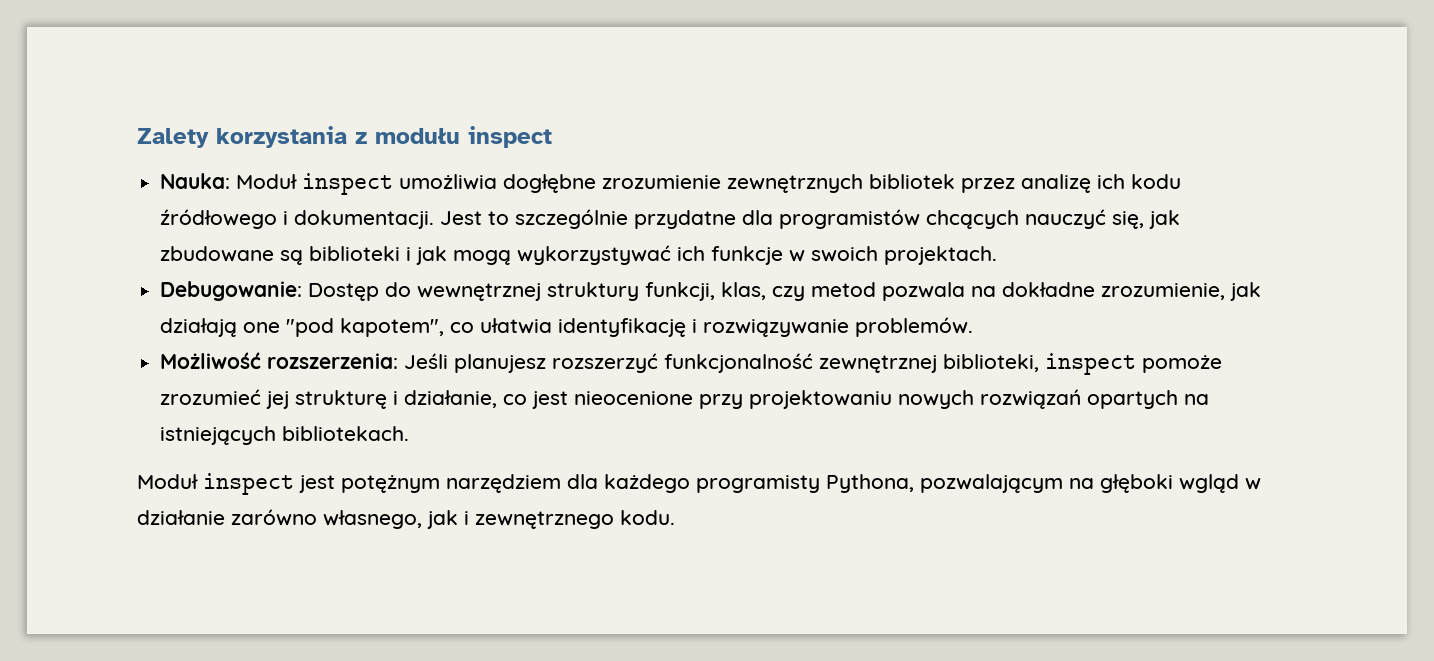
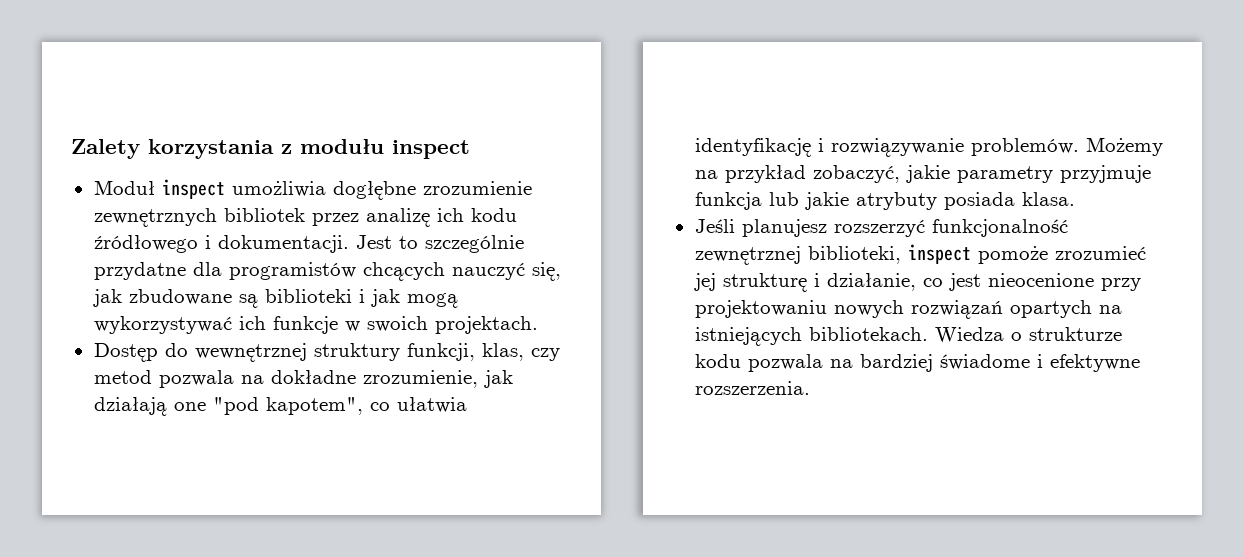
- Nauka: Moduł inspect umożliwia dogłębne zrozumienie zewnętrznych bibliotek przez analizę ich kodu źródłowego i dokumentacji.
+ Moduł inspect umożliwia dogłębne zrozumienie zewnętrznych bibliotek przez analizę ich kodu źródłowego i dokumentacji.
- Debugowanie: Dostęp do wewnętrznej struktury funkcji, klas, czy metod pozwala na dokładne zrozumienie, jak działają one "pod kapotem", co ułatwia identyfikację i rozwiązywanie problemów.
- Możliwość rozszerzenia: Jeśli planujesz rozszerzyć funkcjonalność zewnętrznej biblioteki, inspect pomoże zrozumieć jej strukturę i działanie, co jest nieocenione przy projektowaniu nowych rozwiązań opartych na istniejących bibliotekach.
- Moduł inspect jest potężnym narzędziem dla każdego programisty Pythona, pozwalającym na głęboki wgląd w działanie zarówno własnego, jak i zewnętrznego kodu.
+ Dostęp do wewnętrznej struktury funkcji, klas, czy metod pozwala na dokładne zrozumienie, jak działają one "pod kapotem", co ułatwia identyfikację i rozwiązywanie problemów. Możemy na przykład zobaczyć, jakie parametry przyjmuje funkcja lub jakie atrybuty posiada klasa.
+ Jeśli planujesz rozszerzyć funkcjonalność zewnętrznej biblioteki, inspect pomoże zrozumieć jej strukturę i działanie, co jest nieocenione przy projektowaniu nowych rozwiązań opartych na istniejących bibliotekach. Wiedza o strukturze kodu pozwala na bardziej świadome i efektywne rozszerzenia.

